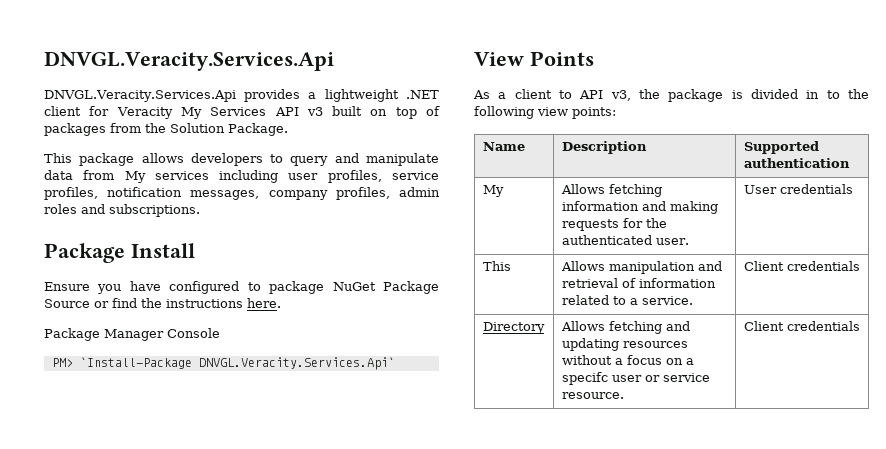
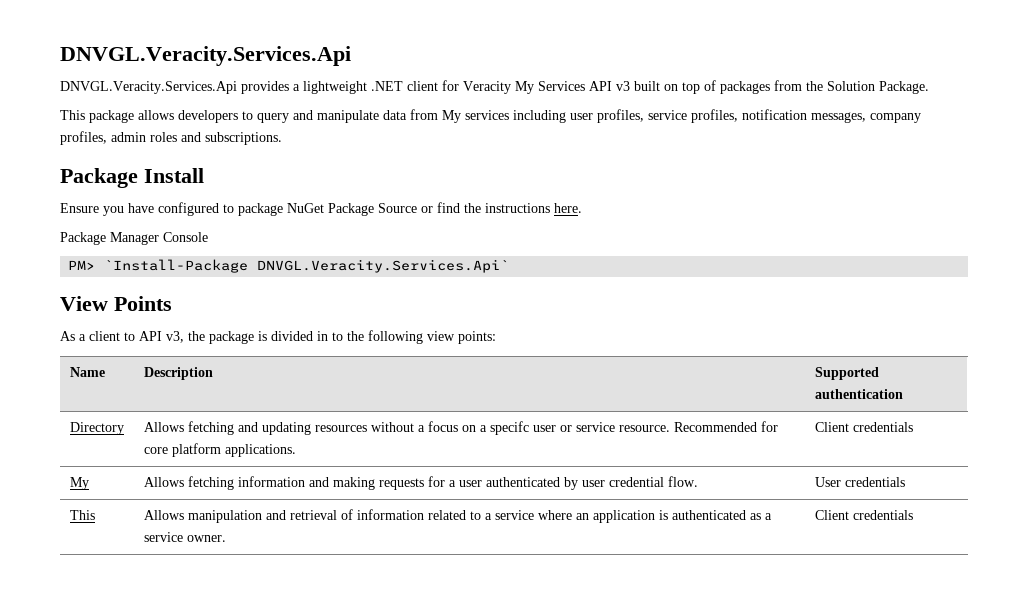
- My | Allows fetching information and making requests for the authenticated user. | User credentials
- This | Allows manipulation and retrieval of information related to a service. | Client credentials
- Directory | Allows fetching and updating resources without a focus on a specifc user or service resource. | Client credentials
+ Directory | Allows fetching and updating resources without a focus on a specifc user or service resource. Recommended for core platform applications. | Client credentials
+ My | Allows fetching information and making requests for a user authenticated by user credential flow. | User credentials
+ This | Allows manipulation and retrieval of information related to a service where an application is authenticated as a service owner. | Client credentials

